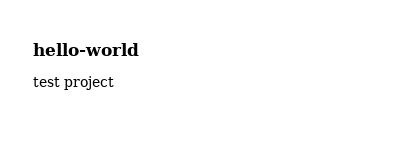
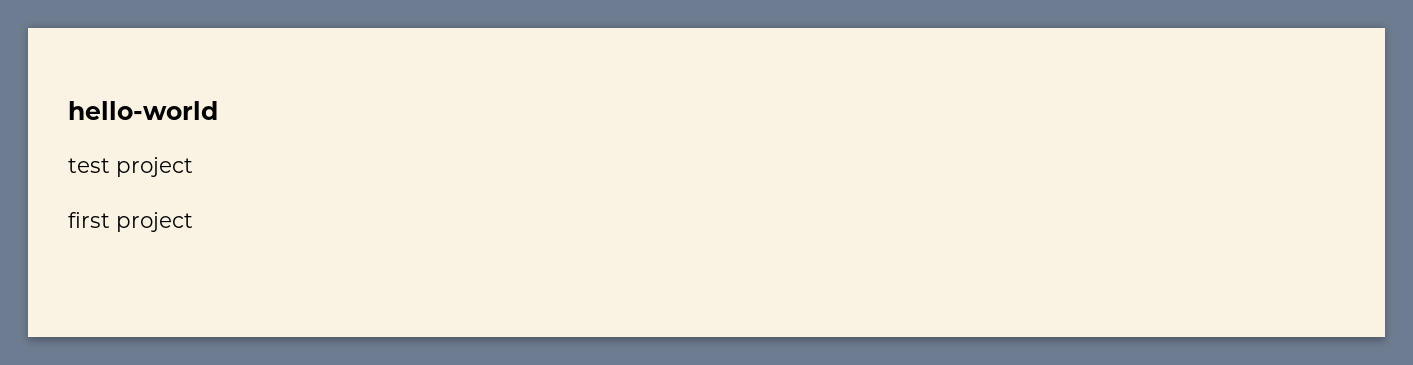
+ first project

